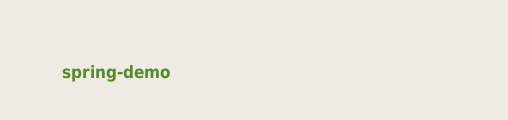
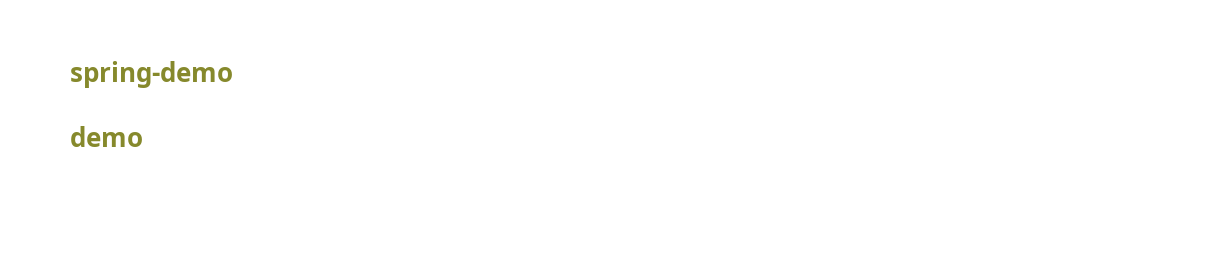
+ demo

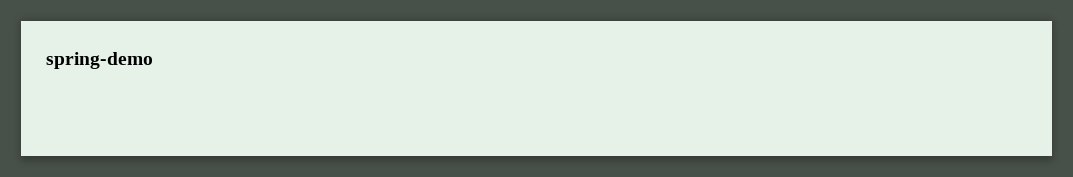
- demo

